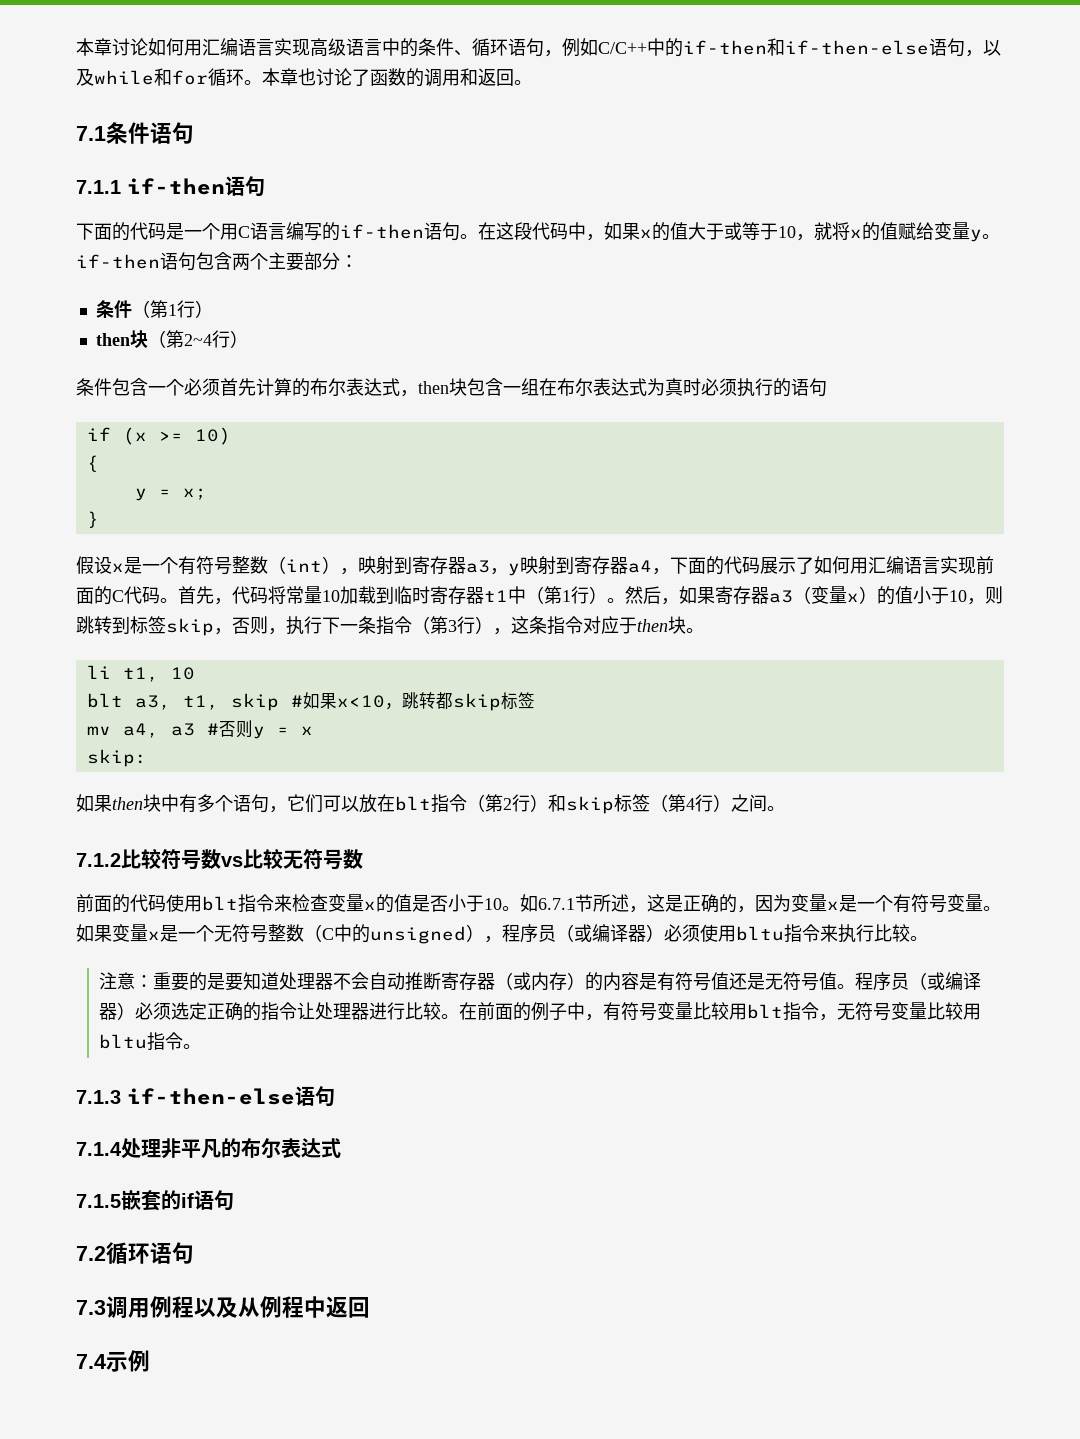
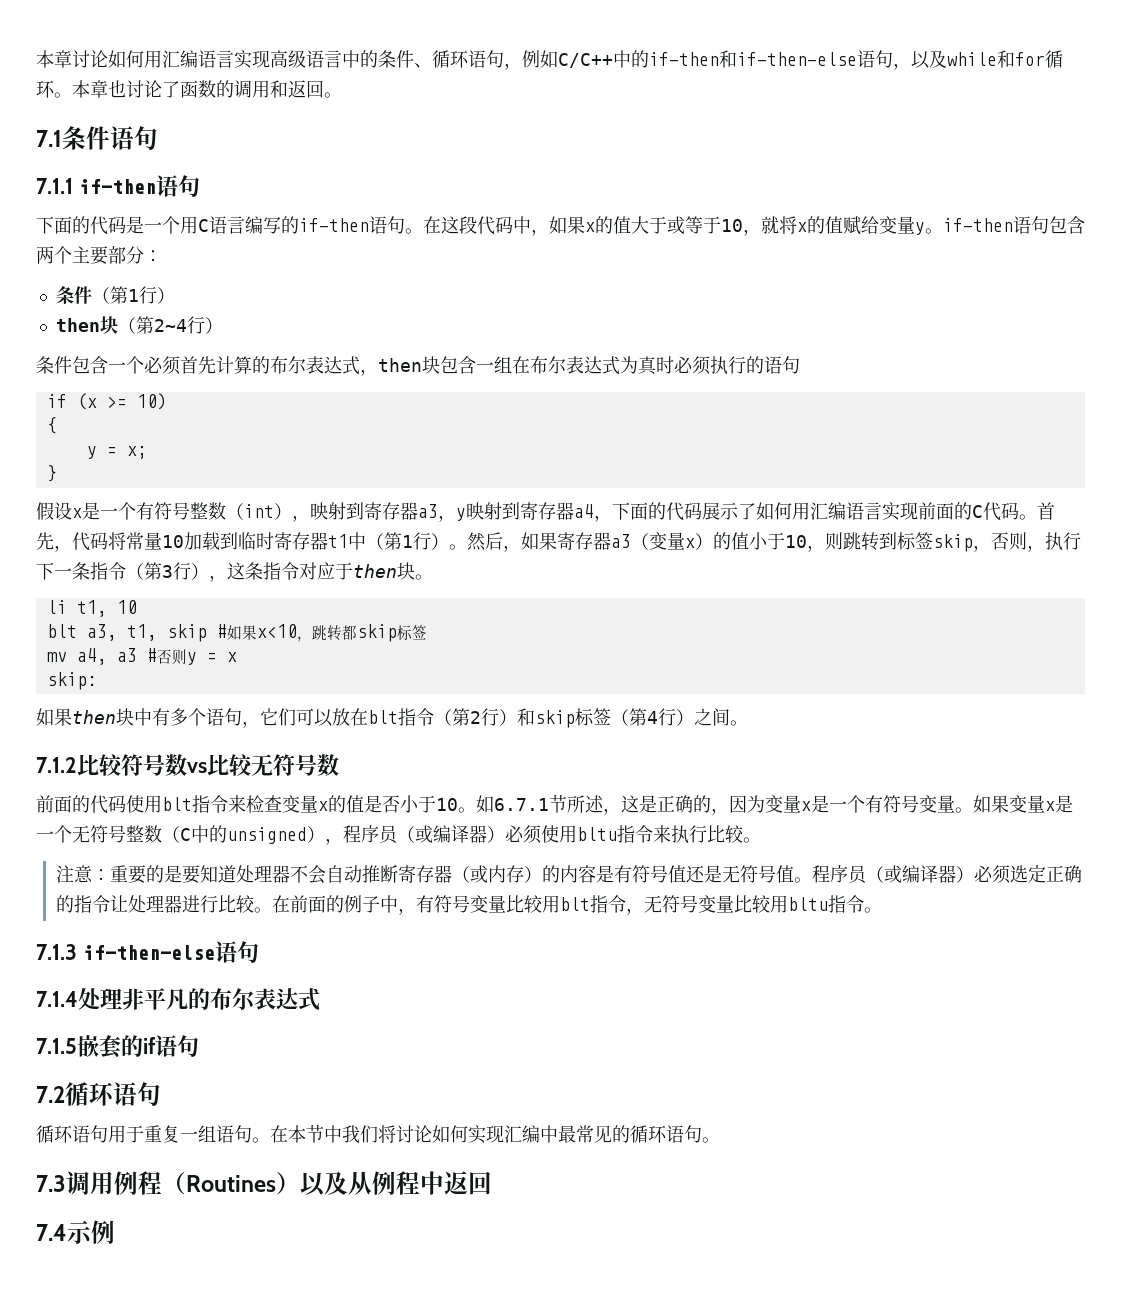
+ 循环语句用于重复一组语句。在本节中我们将讨论如何实现汇编中最常见的循环语句。
- 7.3调用例程以及从例程中返回
+ 7.3调用例程（Routines）以及从例程中返回

